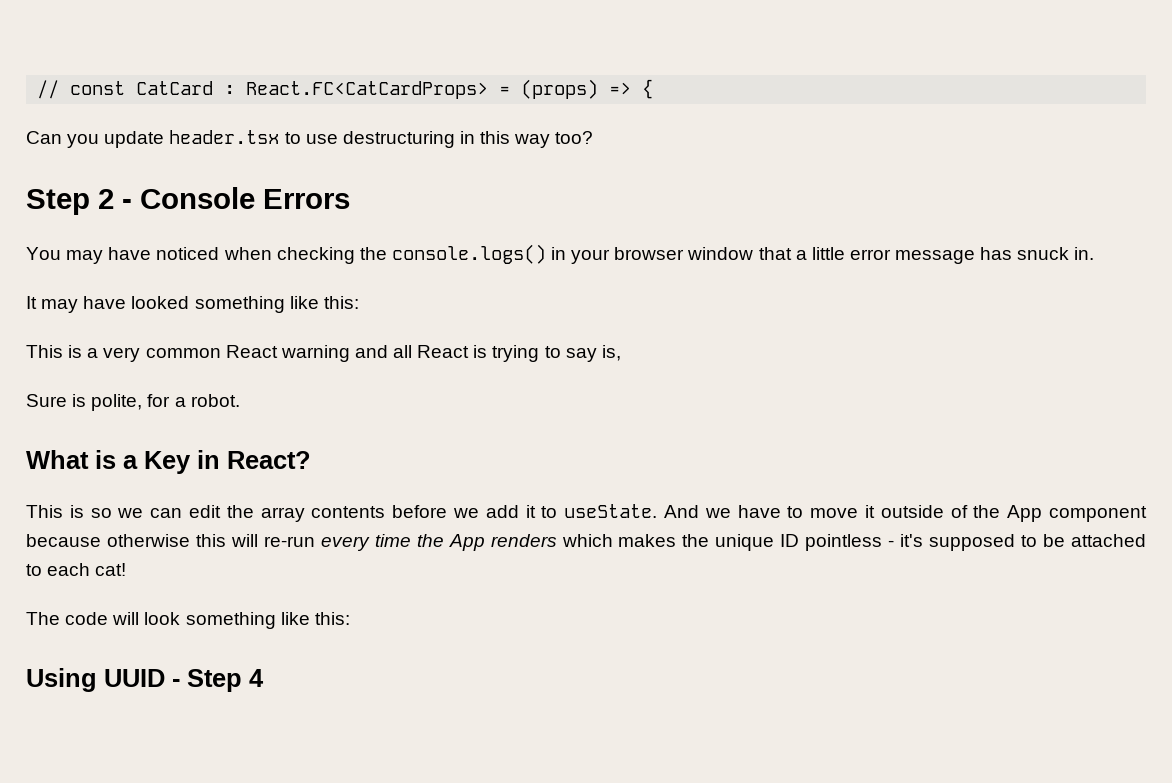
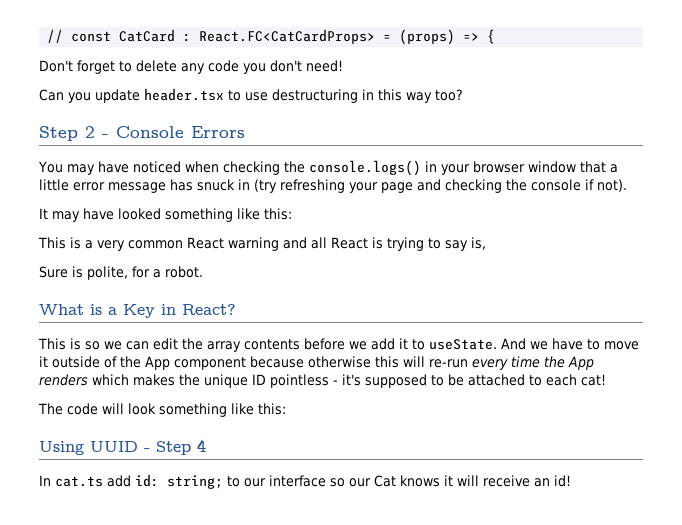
+ Don't forget to delete any code you don't need!
- You may have noticed when checking the console.logs() in your browser window that a little error message has snuck in.
+ You may have noticed when checking the console.logs() in your browser window that a little error message has snuck in (try refreshing your page and checking the console if not).
+ In cat.ts add id: string; to our interface so our Cat knows it will receive an id!

